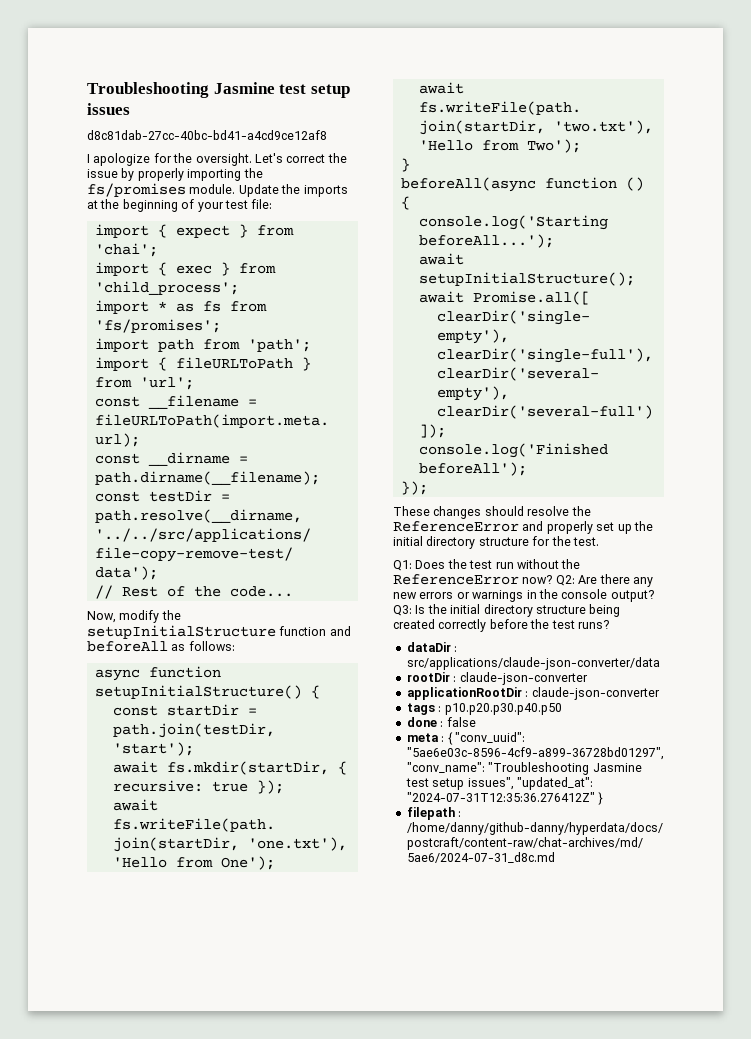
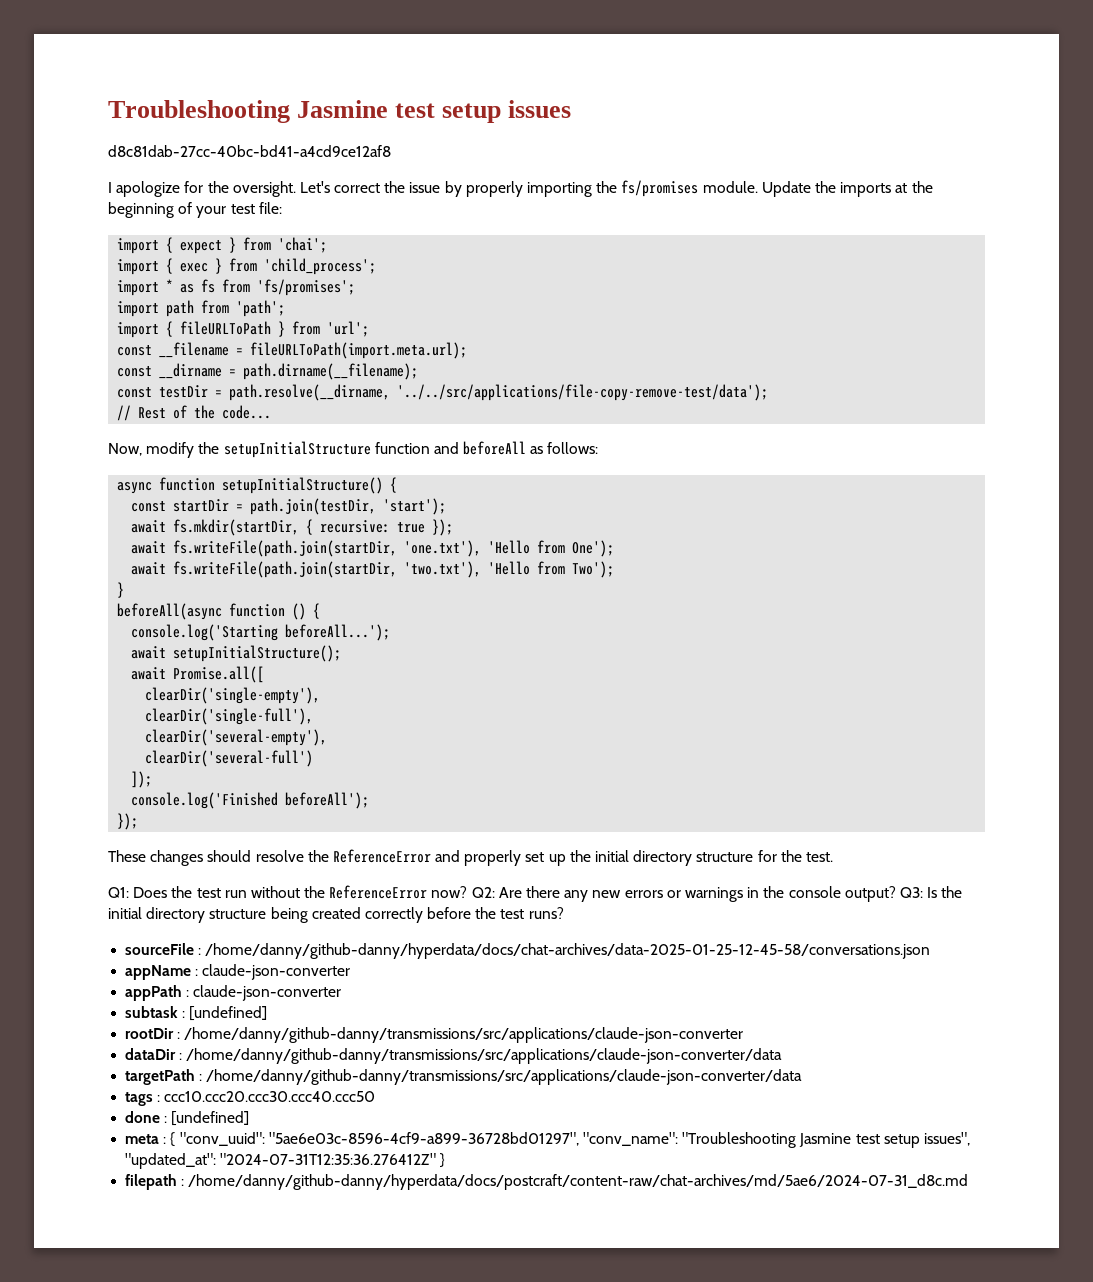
- dataDir : src/applications/claude-json-converter/data
- rootDir : claude-json-converter
- applicationRootDir : claude-json-converter
+ sourceFile : /home/danny/github-danny/hyperdata/docs/chat-archives/data-2025-01-25-12-45-58/conversations.json
+ appName : claude-json-converter
+ appPath : claude-json-converter
+ subtask : [undefined]
+ rootDir : /home/danny/github-danny/transmissions/src/applications/claude-json-converter
+ dataDir : /home/danny/github-danny/transmissions/src/applications/claude-json-converter/data
+ targetPath : /home/danny/github-danny/transmissions/src/applications/claude-json-converter/data
- tags : p10.p20.p30.p40.p50
+ tags : ccc10.ccc20.ccc30.ccc40.ccc50
- done : false
+ done : [undefined]

